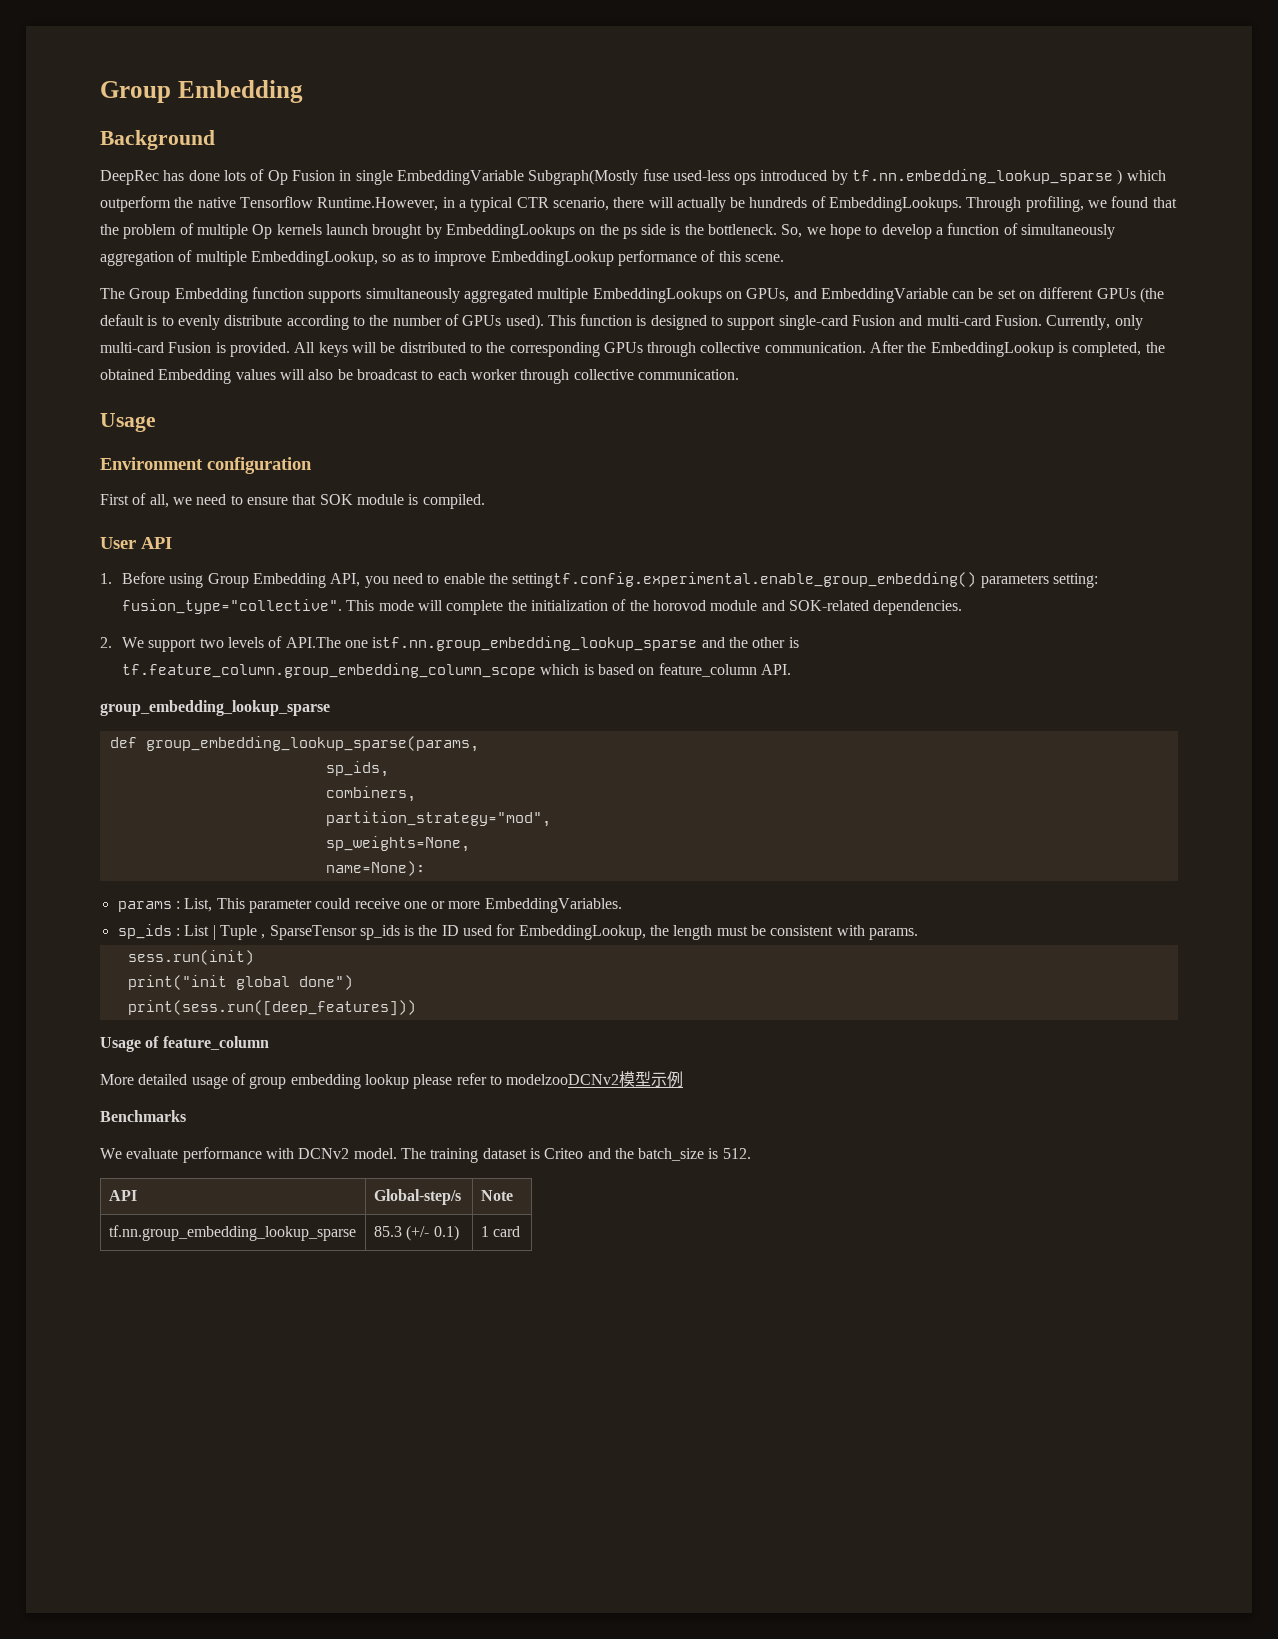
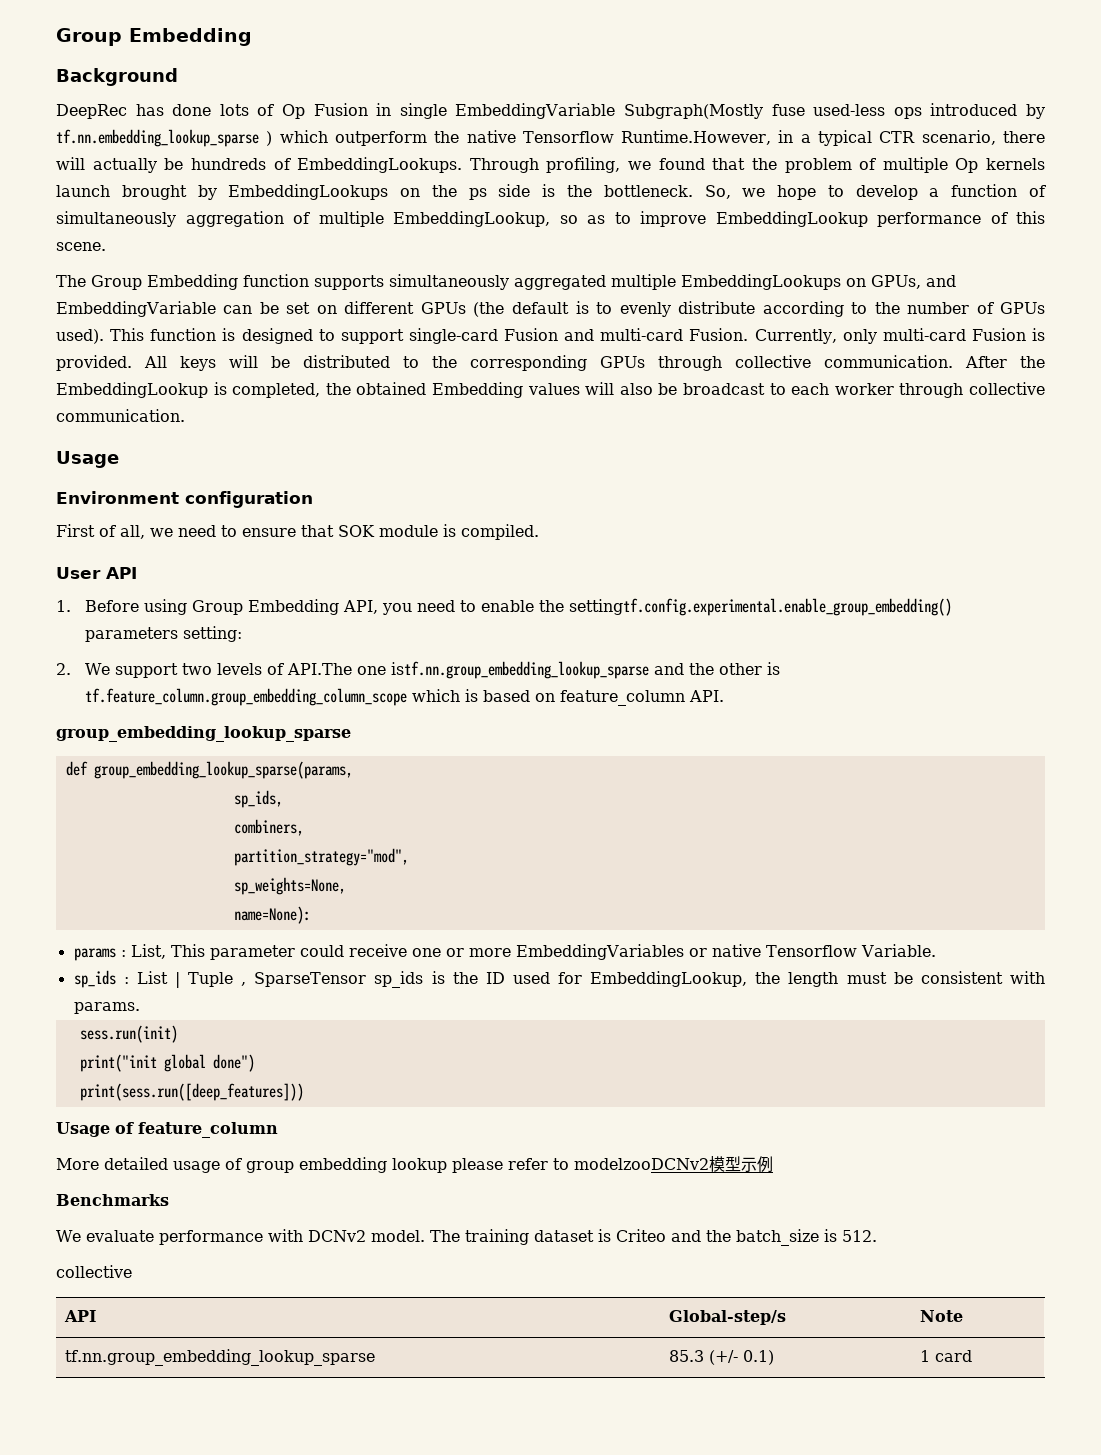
- 1. Before using Group Embedding API, you need to enable the settingtf.config.experimental.enable_group_embedding() parameters setting: fusion_type="collective". This mode will complete the initialization of the horovod module and SOK-related dependencies.
+ 1. Before using Group Embedding API, you need to enable the settingtf.config.experimental.enable_group_embedding() parameters setting:
- params : List, This parameter could receive one or more EmbeddingVariables.
+ params : List, This parameter could receive one or more EmbeddingVariables or native Tensorflow Variable.
  The training dataset is Criteo and the batch_size is 512.
+ collective

